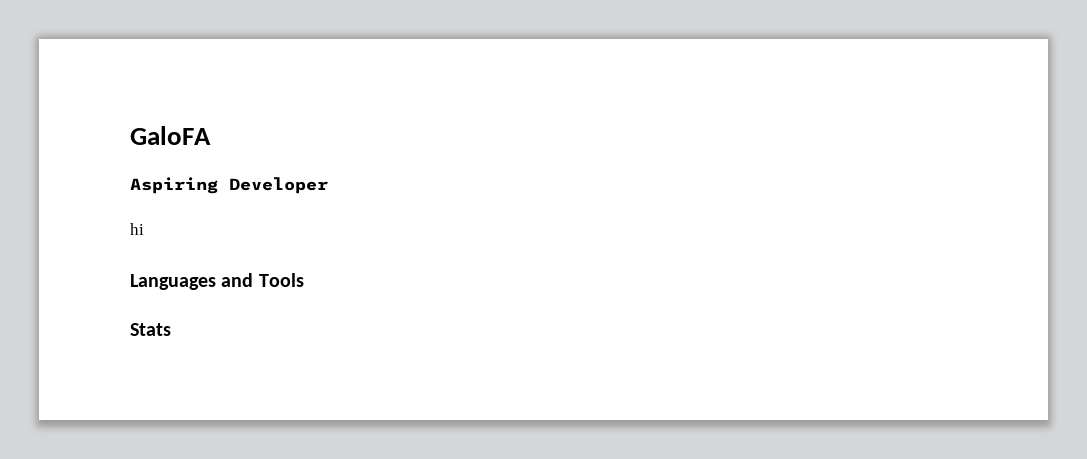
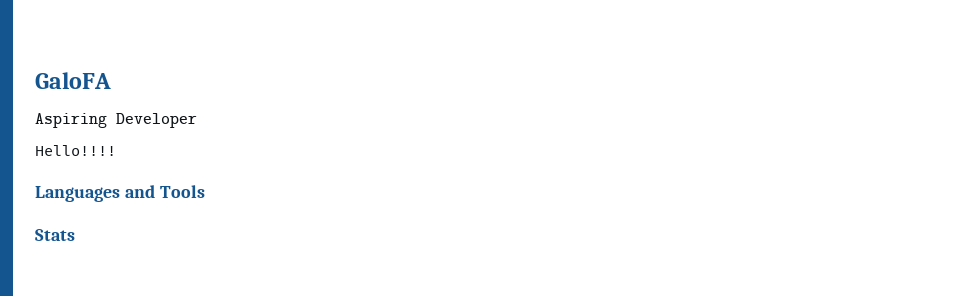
- hi
+ Hello!!!!

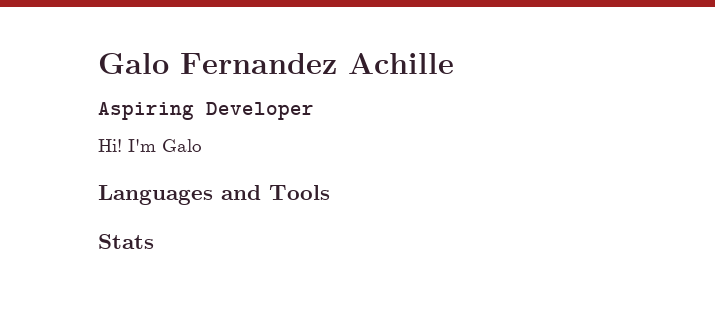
- GaloFA
+ Galo Fernandez Achille
- Hello!!!!
+ Hi! I'm Galo

